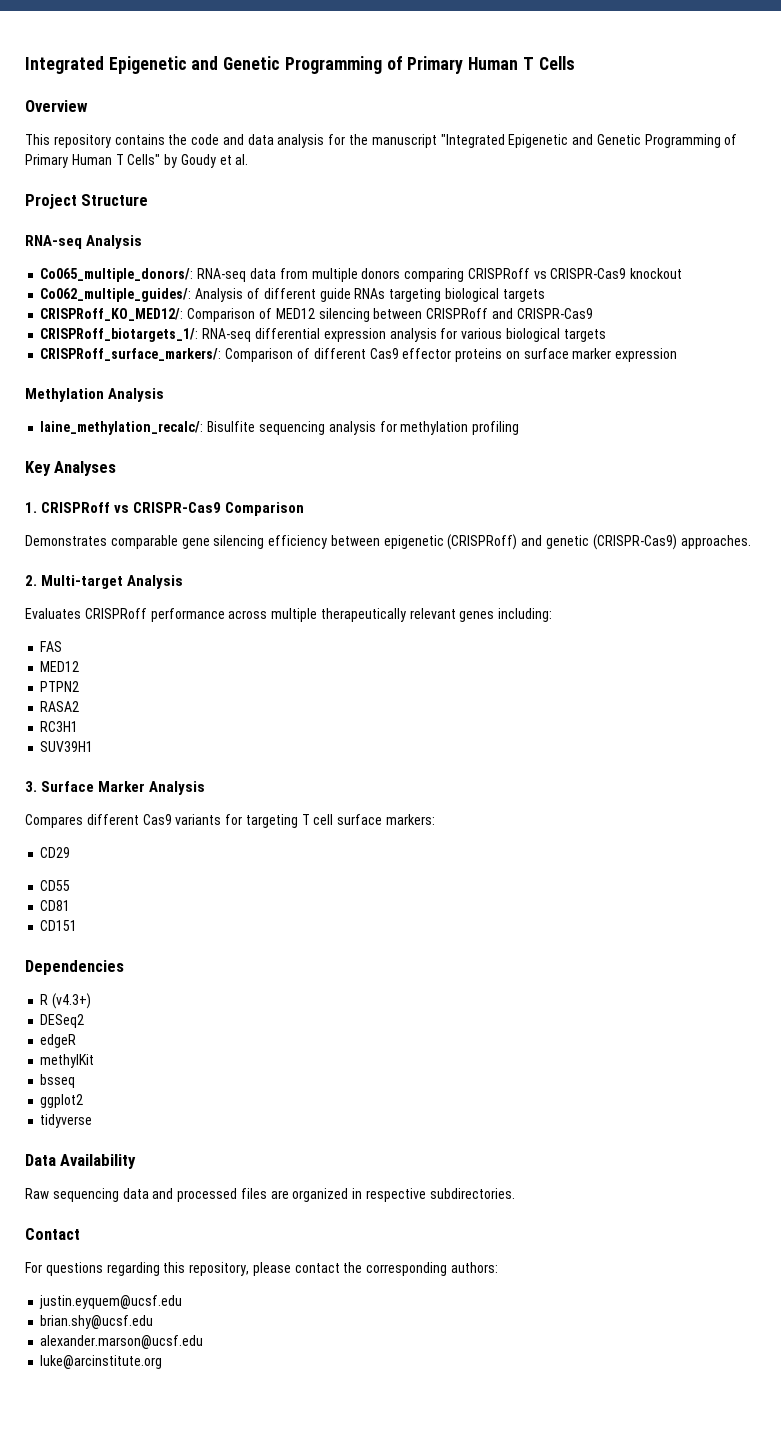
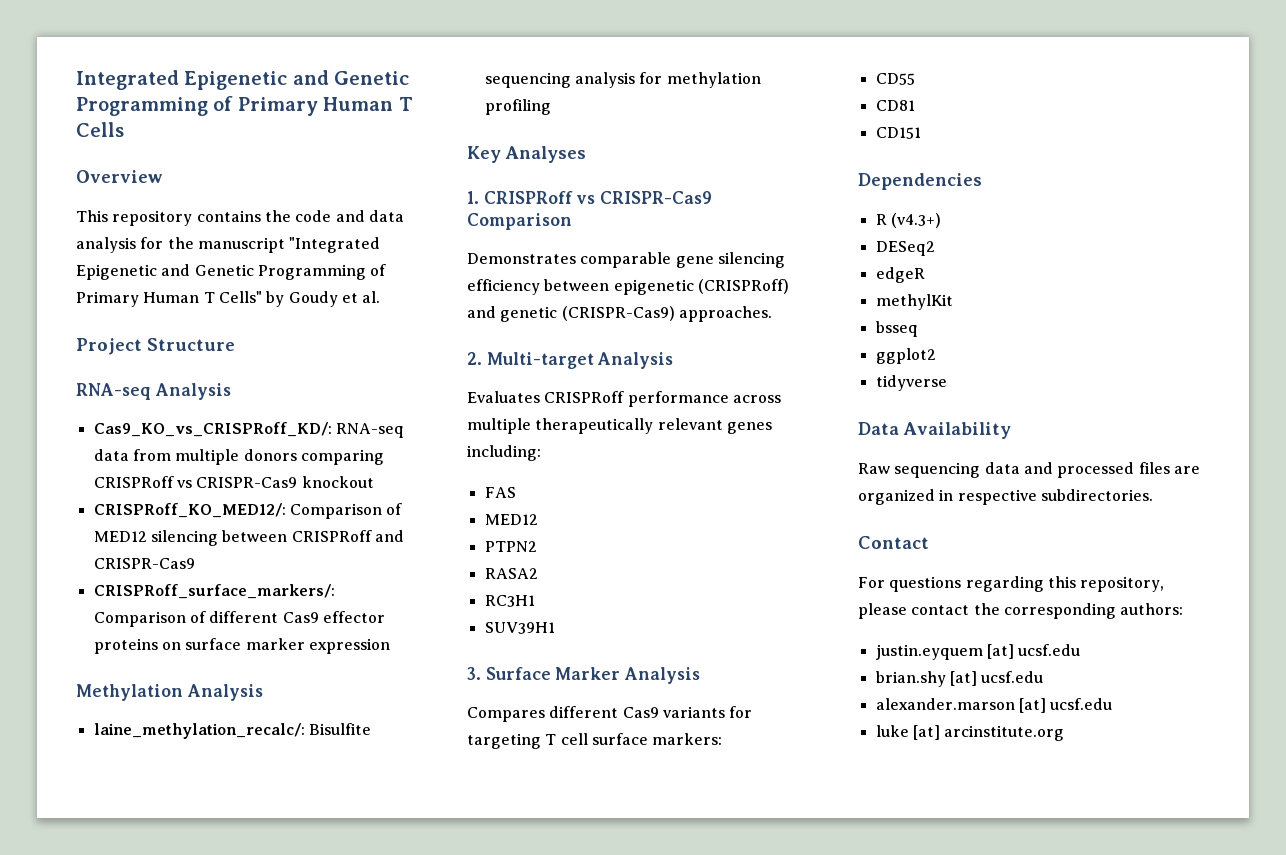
- Co065_multiple_donors/: RNA-seq data from multiple donors comparing CRISPRoff vs CRISPR-Cas9 knockout
+ Cas9_KO_vs_CRISPRoff_KD/: RNA-seq data from multiple donors comparing CRISPRoff vs CRISPR-Cas9 knockout
- Co062_multiple_guides/: Analysis of different guide RNAs targeting biological targets
- CRISPRoff_biotargets_1/: RNA-seq differential expression analysis for various biological targets
- CD29
- justin.eyquem@ucsf.edu
- brian.shy@ucsf.edu
- alexander.marson@ucsf.edu
- luke@arcinstitute.org
+ justin.eyquem [at] ucsf.edu
+ brian.shy [at] ucsf.edu
+ alexander.marson [at] ucsf.edu
+ luke [at] arcinstitute.org

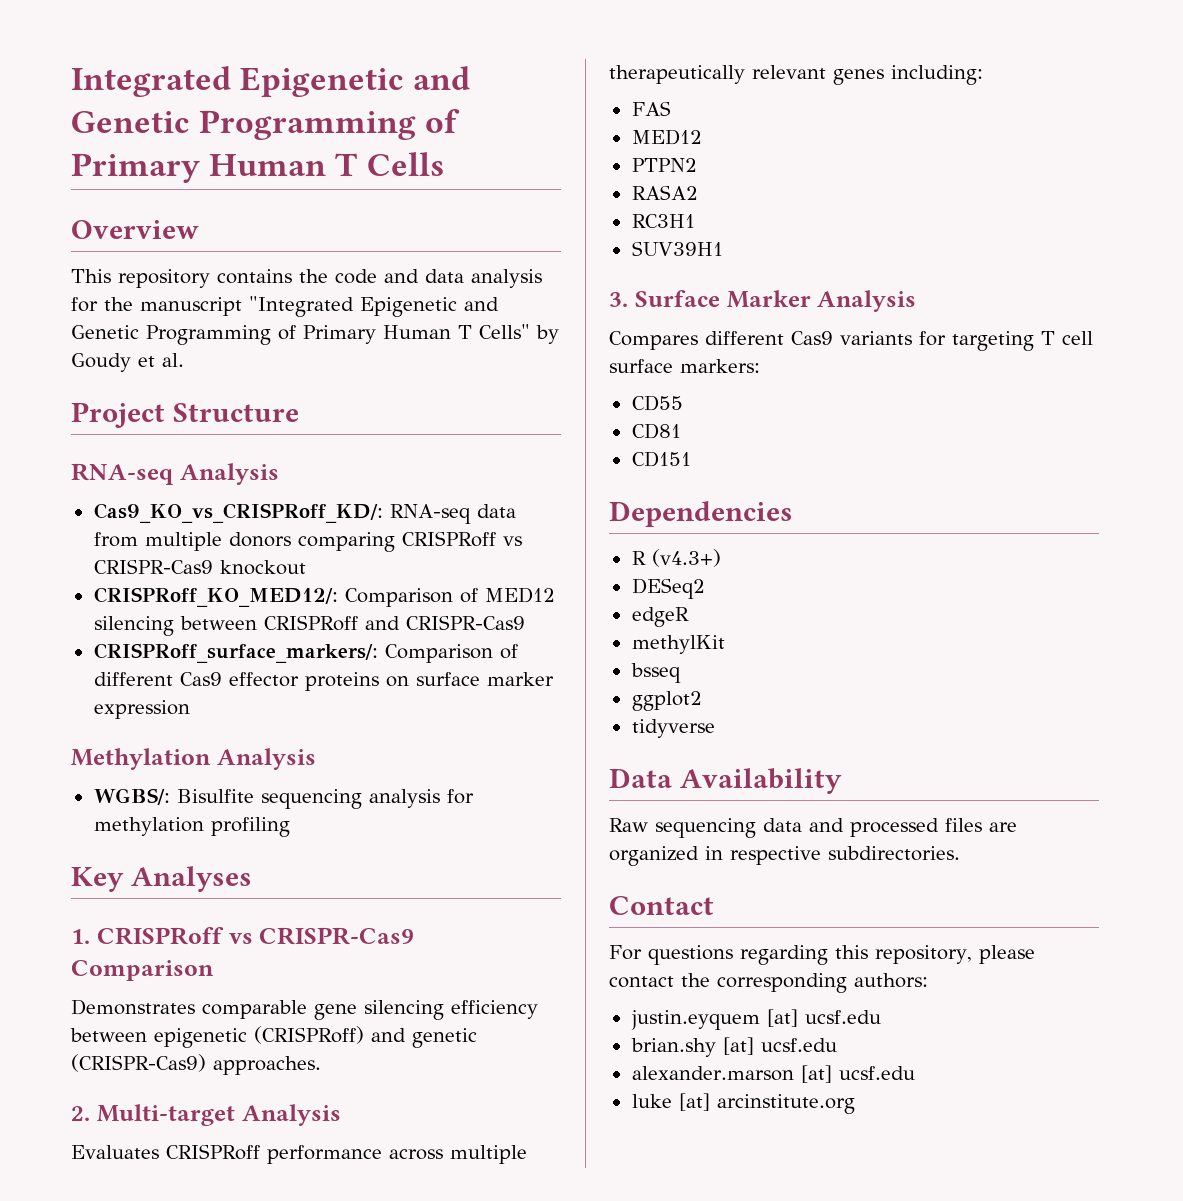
- laine_methylation_recalc/: Bisulfite sequencing analysis for methylation profiling
+ WGBS/: Bisulfite sequencing analysis for methylation profiling

